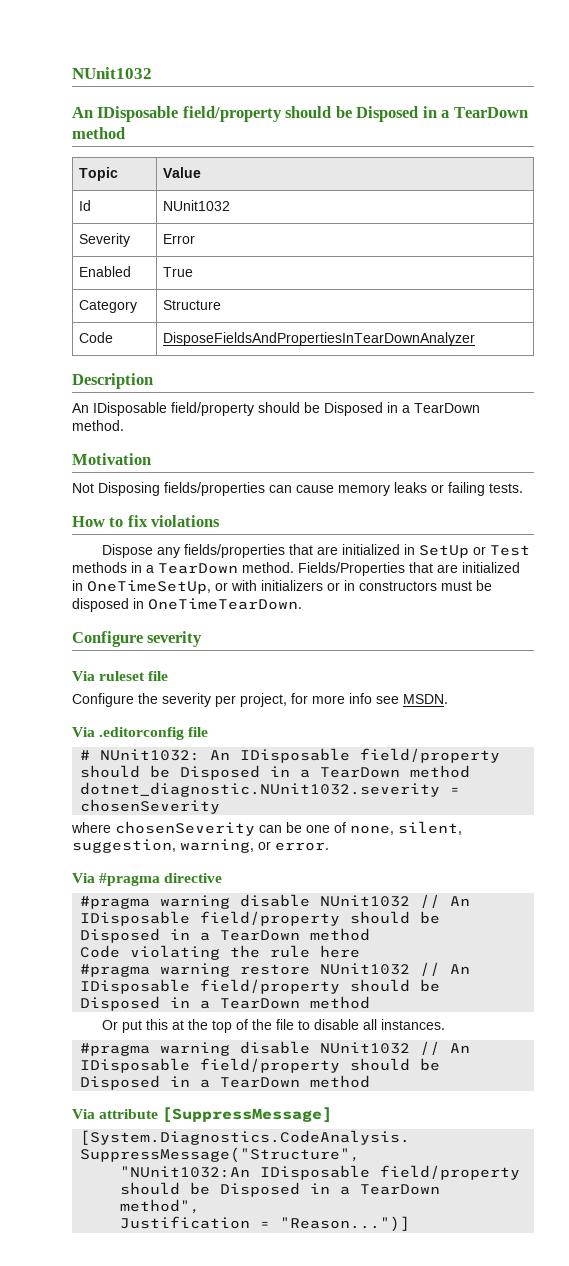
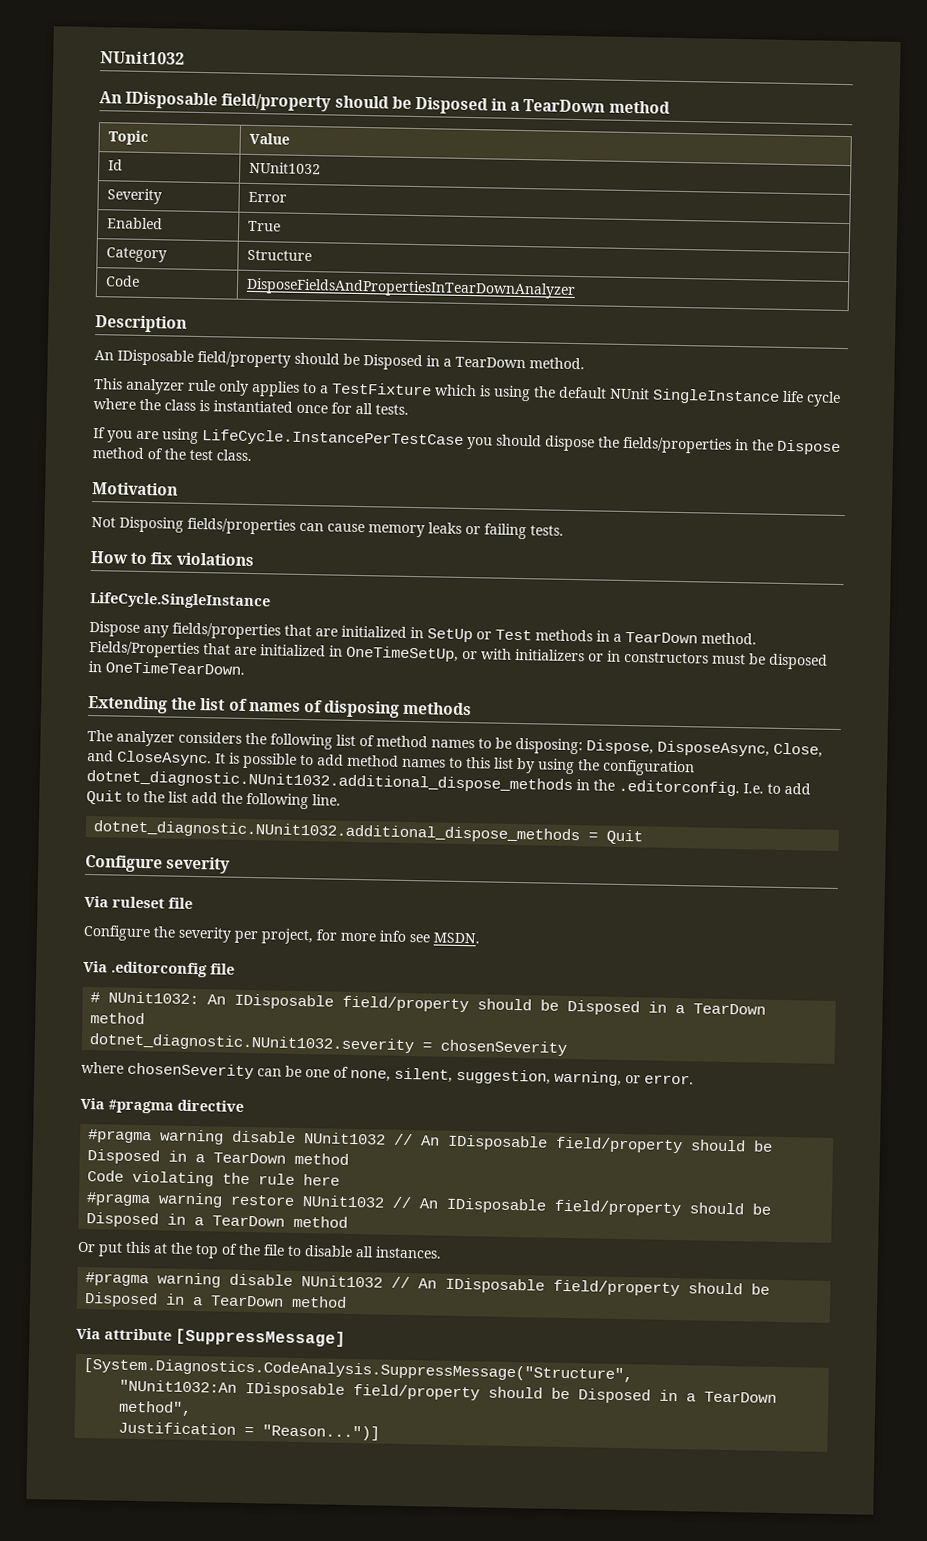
+ This analyzer rule only applies to a TestFixture which is using the default NUnit SingleInstance life cycle where the class is instantiated once for all tests.
+ If you are using LifeCycle.InstancePerTestCase you should dispose the fields/properties in the Dispose method of the test class.
+ LifeCycle.SingleInstance
+ Extending the list of names of disposing methods
+ The analyzer considers the following list of method names to be disposing: Dispose, DisposeAsync, Close, and CloseAsync. It is possible to add method names to this list by using the configuration dotnet_diagnostic.NUnit1032.additional_dispose_methods in the .editorconfig. I.e. to add Quit to the list add the following line.
+ dotnet_diagnostic.NUnit1032.additional_dispose_methods = Quit

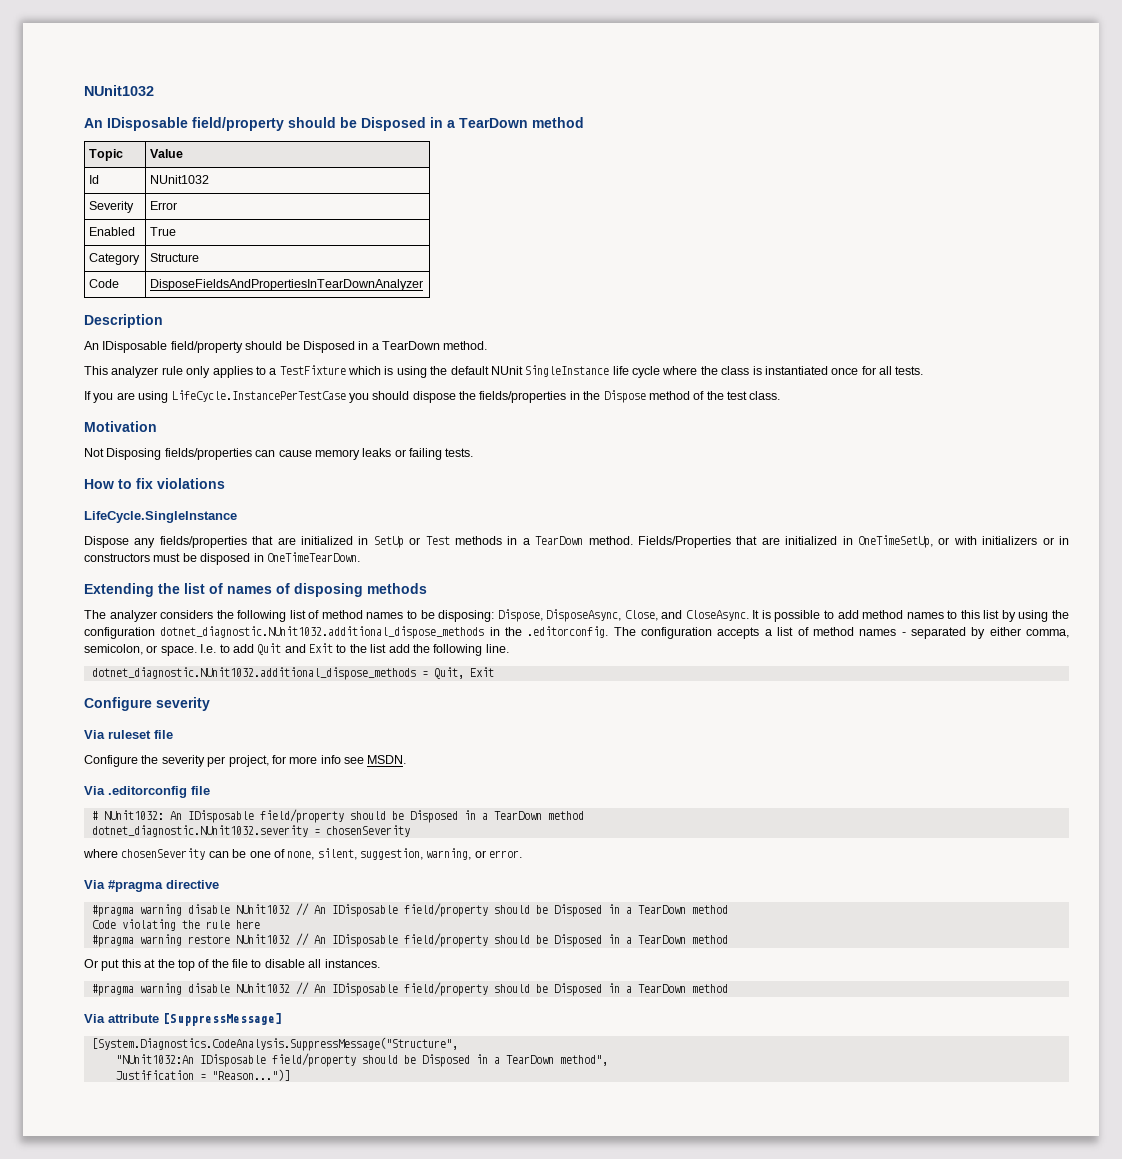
- It is possible to add method names to this list by using the configuration dotnet_diagnostic.NUnit1032.additional_dispose_methods in the .editorconfig. I.e. to add Quit to the list add the following line.
+ It is possible to add method names to this list by using the configuration dotnet_diagnostic.NUnit1032.additional_dispose_methods in the .editorconfig. The configuration accepts a list of method names - separated by either comma, semicolon, or space. I.e. to add Quit and Exit to the list add the following line.
- dotnet_diagnostic.NUnit1032.additional_dispose_methods = Quit
+ dotnet_diagnostic.NUnit1032.additional_dispose_methods = Quit, Exit

